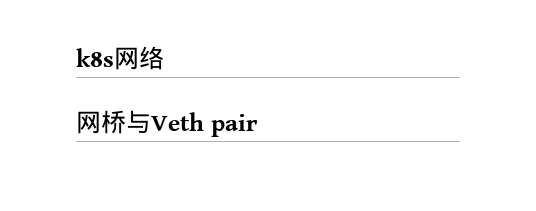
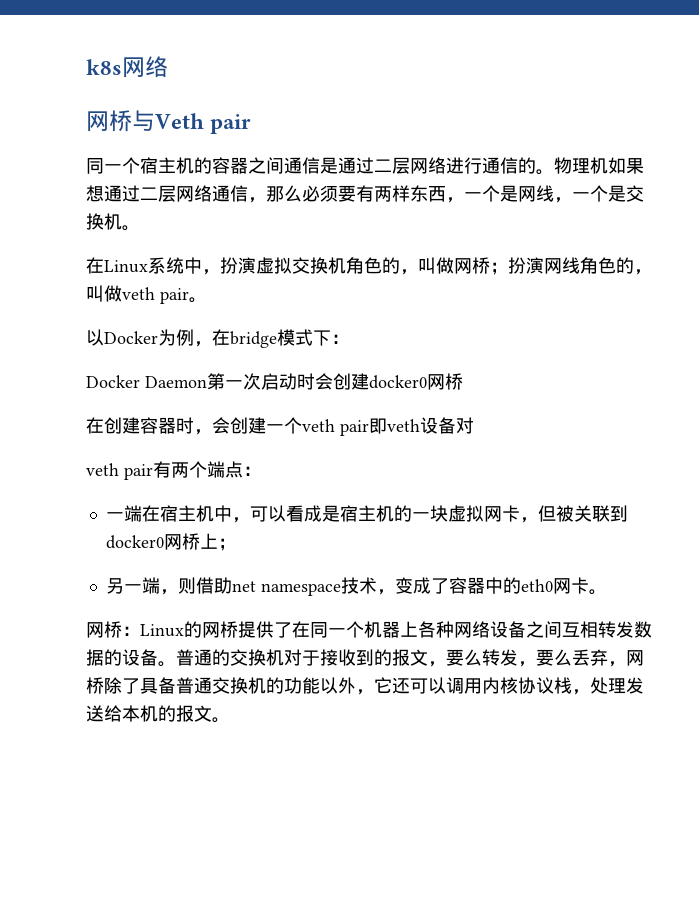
+ 同一个宿主机的容器之间通信是通过二层网络进行通信的。物理机如果想通过二层网络通信，那么必须要有两样东西，一个是网线，一个是交换机。
+ 在Linux系统中，扮演虚拟交换机角色的，叫做网桥；扮演网线角色的，叫做veth pair。
+ 以Docker为例，在bridge模式下：
+ Docker Daemon第一次启动时会创建docker0网桥
+ 在创建容器时，会创建一个veth pair即veth设备对
+ veth pair有两个端点：
+ 一端在宿主机中，可以看成是宿主机的一块虚拟网卡，但被关联到docker0网桥上；
+ 另一端，则借助net namespace技术，变成了容器中的eth0网卡。
+ 网桥：Linux的网桥提供了在同一个机器上各种网络设备之间互相转发数据的设备。普通的交换机对于接收到的报文，要么转发，要么丢弃，网桥除了具备普通交换机的功能以外，它还可以调用内核协议栈，处理发送给本机的报文。

